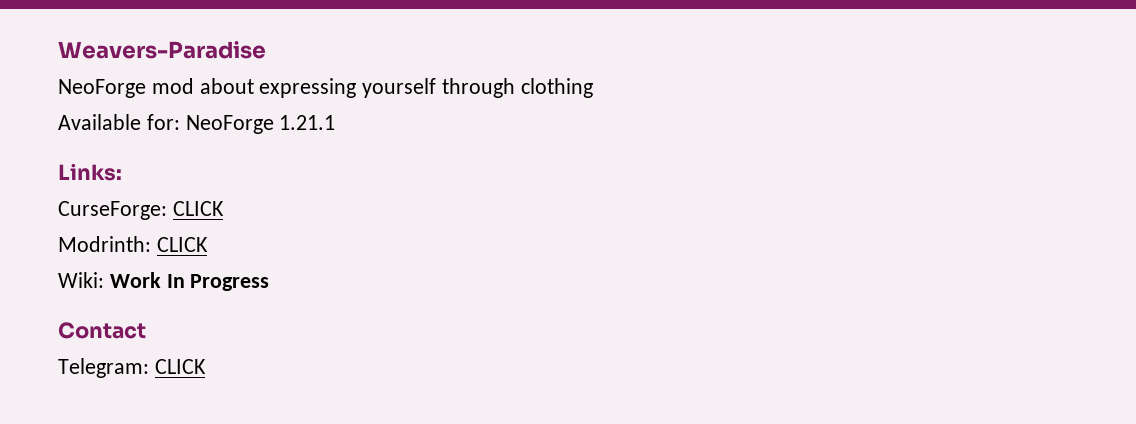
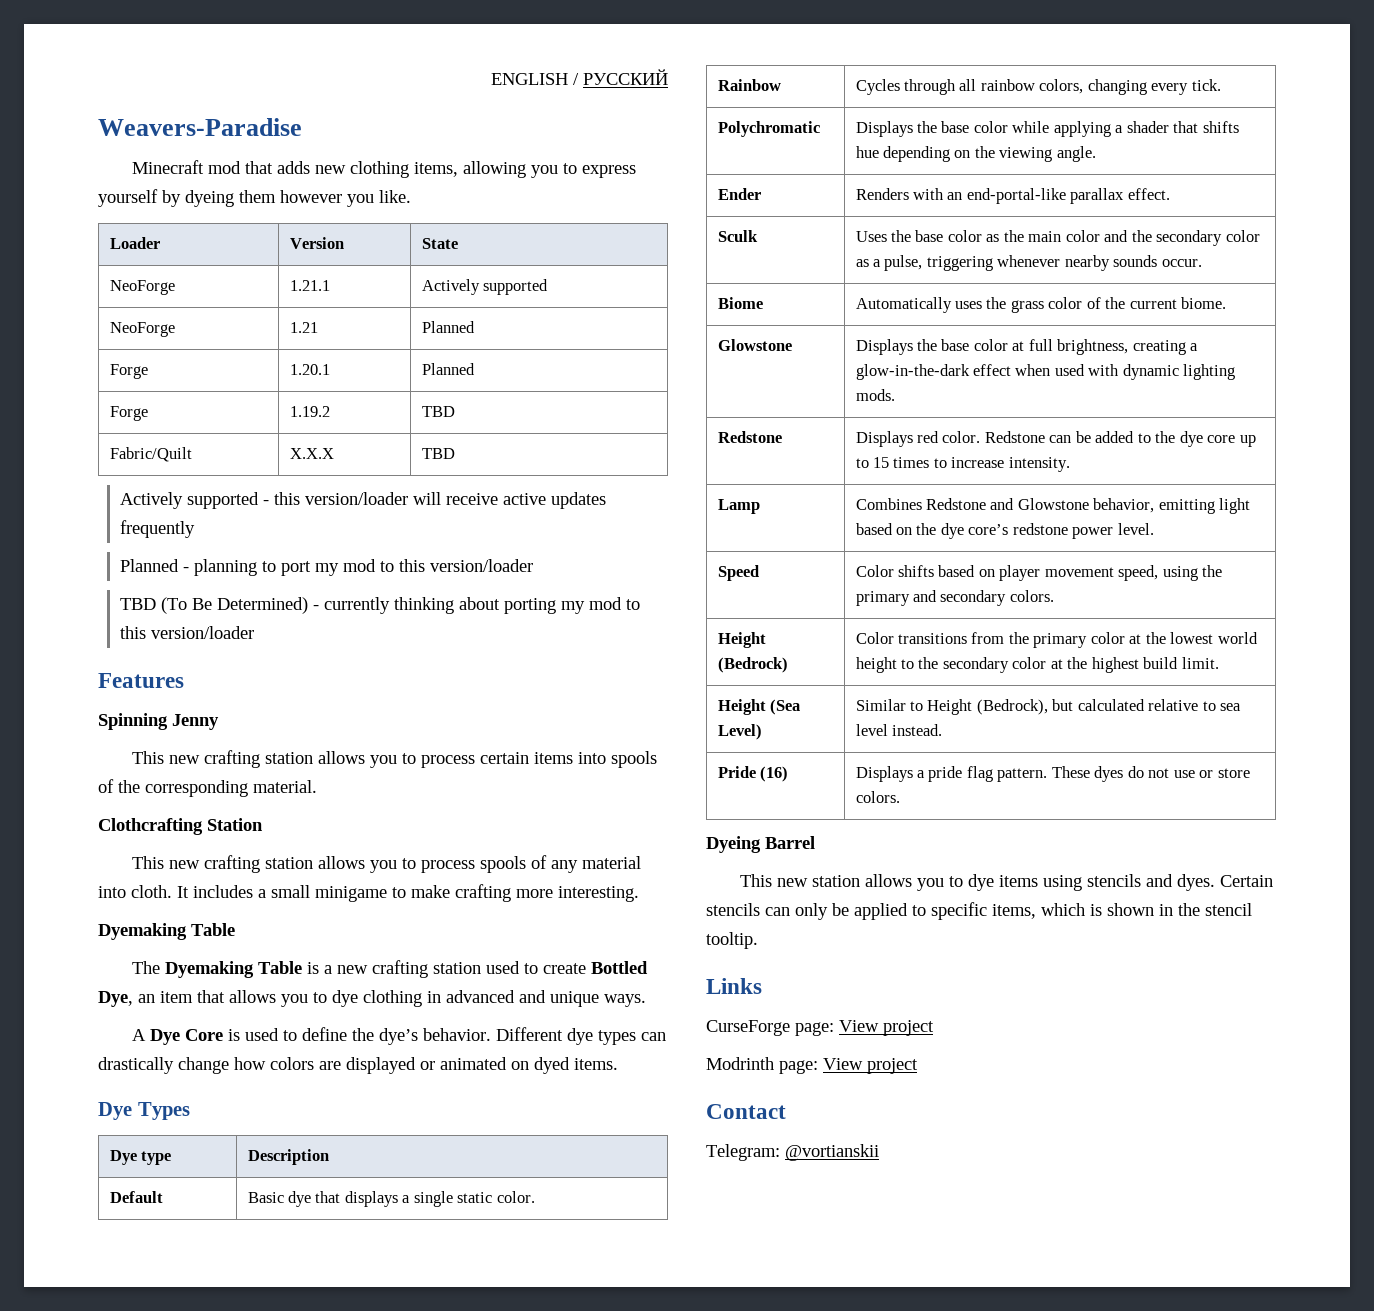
+ ENGLISH / РУССКИЙ
  Weavers-Paradise
- NeoForge mod about expressing yourself through clothing
- Available for: NeoForge 1.21.1
- Links:
- CurseForge: CLICK
- Modrinth: CLICK
- Wiki: Work In Progress
+ Minecraft mod that adds new clothing items, allowing you to express yourself by dyeing them however you like.
+ Loader | Version | State
+ NeoForge | 1.21.1 | Actively supported
+ NeoForge | 1.21 | Planned
+ Forge | 1.20.1 | Planned
+ Forge | 1.19.2 | TBD
+ Fabric/Quilt | X.X.X | TBD
+ Actively supported - this version/loader will receive active updates frequently
+ Planned - planning to port my mod to this version/loader
+ TBD (To Be Determined) - currently thinking about porting my mod to this version/loader
+ Features
+ Spinning Jenny
+ This new crafting station allows you to process certain items into spools of the corresponding material.
+ Clothcrafting Station
+ This new crafting station allows you to process spools of any material into cloth. It includes a small minigame to make crafting more interesting.
+ Dyemaking Table
+ The Dyemaking Table is a new crafting station used to create Bottled Dye, an item that allows you to dye clothing in advanced and unique ways.
+ A Dye Core is used to define the dye’s behavior. Different dye types can drastically change how colors are displayed or animated on dyed items.
+ Dye Types
+ Dye type | Description
+ Default | Basic dye that displays a single static color.
+ Rainbow | Cycles through all rainbow colors, changing every tick.
+ Polychromatic | Displays the base color while applying a shader that shifts hue depending on the viewing angle.
+ Ender | Renders with an end-portal-like parallax effect.
+ Sculk | Uses the base color as the main color and the secondary color as a pulse, triggering whenever nearby sounds occur.
+ Biome | Automatically uses the grass color of the current biome.
+ Glowstone | Displays the base color at full brightness, creating a glow-in-the-dark effect when used with dynamic lighting mods.
+ Redstone | Displays red color. Redstone can be added to the dye core up to 15 times to increase intensity.
+ Lamp | Combines Redstone and Glowstone behavior, emitting light based on the dye core’s redstone power level.
+ Speed | Color shifts based on player movement speed, using the primary and secondary colors.
+ Height (Bedrock) | Color transitions from the primary color at the lowest world height to the secondary color at the highest build limit.
+ Height (Sea Level) | Similar to Height (Bedrock), but calculated relative to sea level instead.
+ Pride (16) | Displays a pride flag pattern. These dyes do not use or store colors.
+ Dyeing Barrel
+ This new station allows you to dye items using stencils and dyes. Certain stencils can only be applied to specific items, which is shown in the stencil tooltip.
+ Links
+ CurseForge page: View project
+ Modrinth page: View project
- Telegram: CLICK
+ Telegram: @vortianskii

